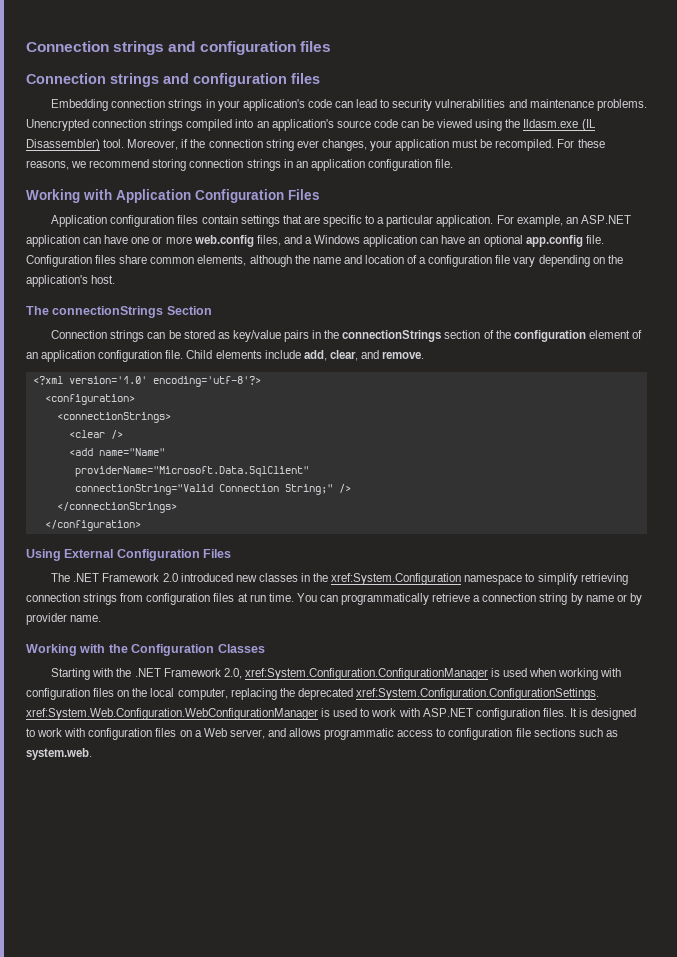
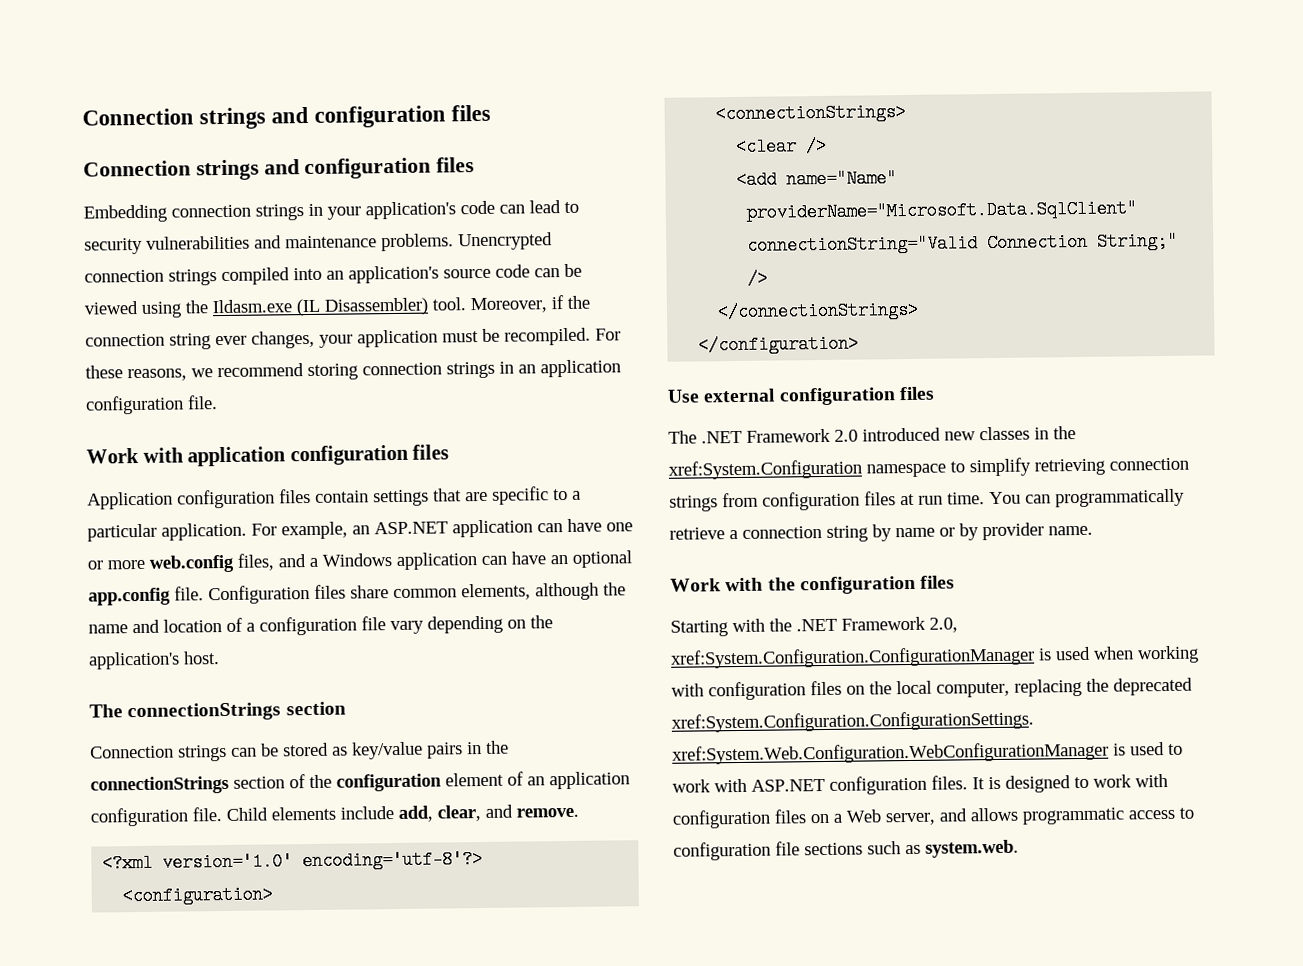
- Working with Application Configuration Files
+ Work with application configuration files
- The connectionStrings Section
+ The connectionStrings section
- Using External Configuration Files
+ Use external configuration files
- Working with the Configuration Classes
+ Work with the configuration files

